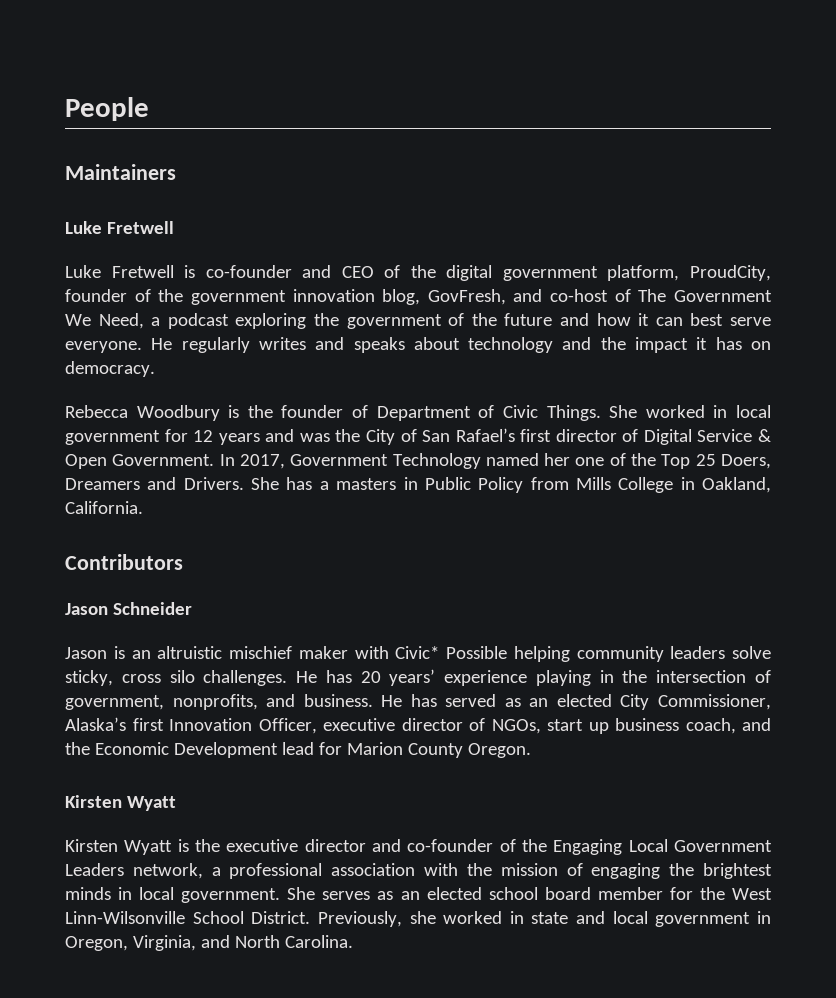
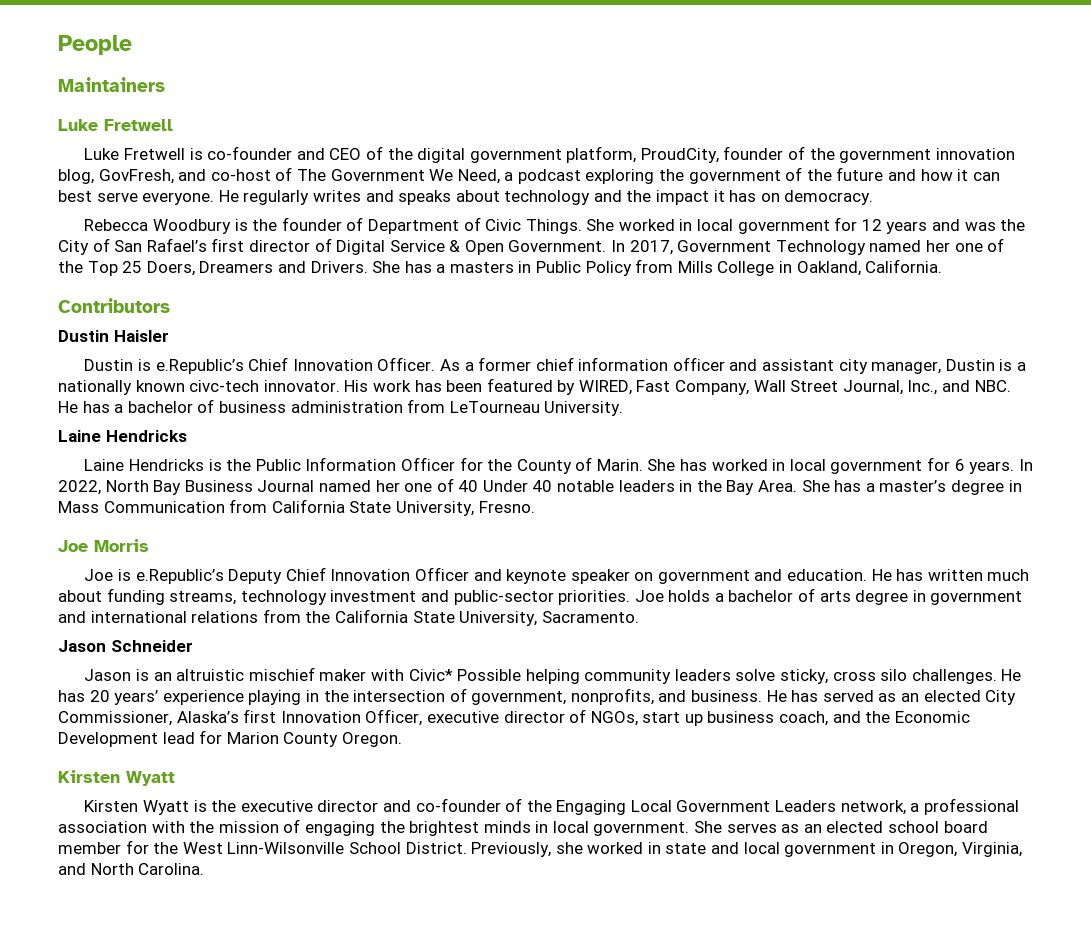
+ Dustin Haisler
+ Dustin is e.Republic’s Chief Innovation Officer. As a former chief information officer and assistant city manager, Dustin is a nationally known civc-tech innovator. His work has been featured by WIRED, Fast Company, Wall Street Journal, Inc., and NBC. He has a bachelor of business administration from LeTourneau University.
+ Laine Hendricks
+ Laine Hendricks is the Public Information Officer for the County of Marin. She has worked in local government for 6 years. In 2022, North Bay Business Journal named her one of 40 Under 40 notable leaders in the Bay Area. She has a master’s degree in Mass Communication from California State University, Fresno.
+ Joe Morris
+ Joe is e.Republic’s Deputy Chief Innovation Officer and keynote speaker on government and education. He has written much about funding streams, technology investment and public-sector priorities. Joe holds a bachelor of arts degree in government and international relations from the California State University, Sacramento.

